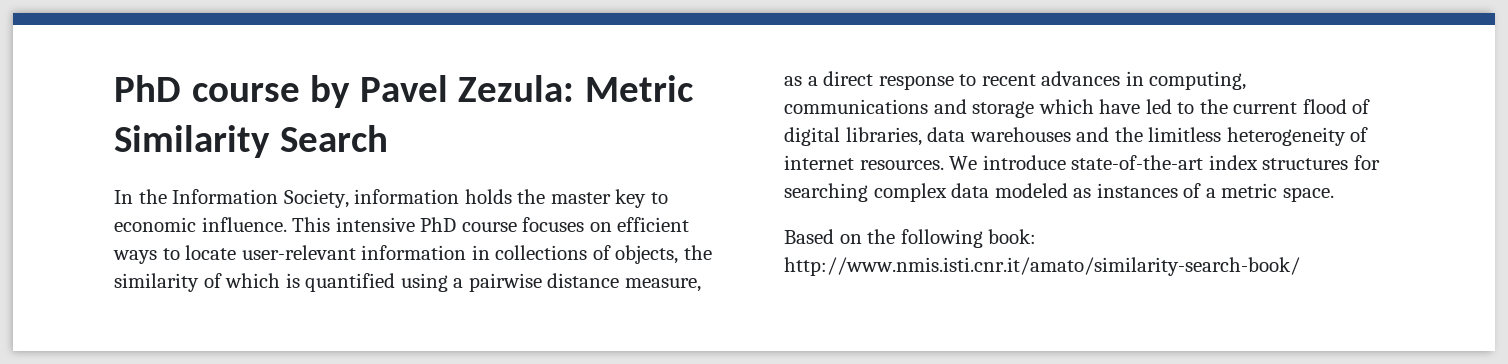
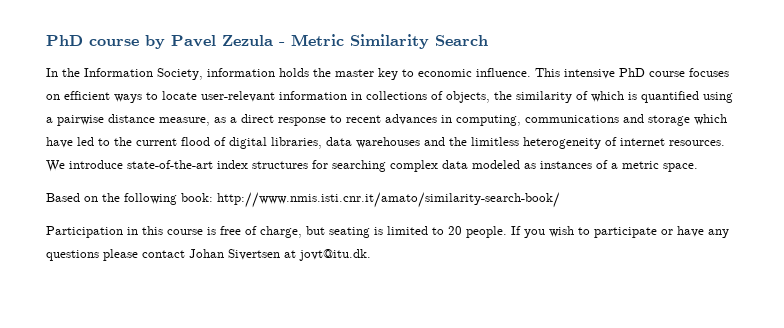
- PhD course by Pavel Zezula: Metric Similarity Search
+ PhD course by Pavel Zezula - Metric Similarity Search
+ Participation in this course is free of charge, but seating is limited to 20 people. If you wish to participate or have any questions please contact Johan Sivertsen at jovt@itu.dk.

